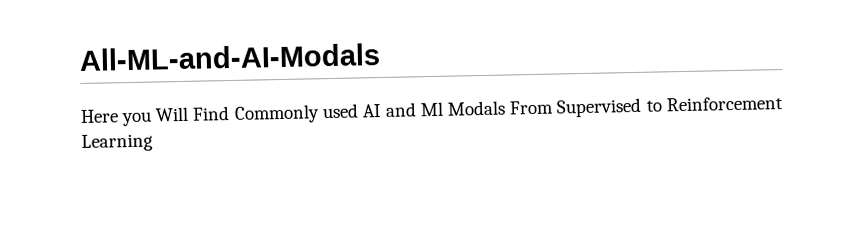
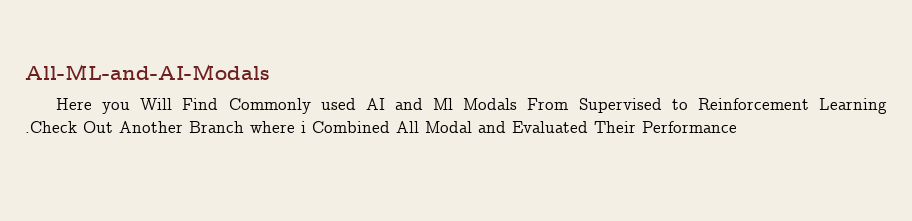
- Here you Will Find Commonly used AI and Ml Modals From Supervised to Reinforcement Learning
+ Here you Will Find Commonly used AI and Ml Modals From Supervised to Reinforcement Learning .Check Out Another Branch where i Combined All Modal and Evaluated Their Performance

